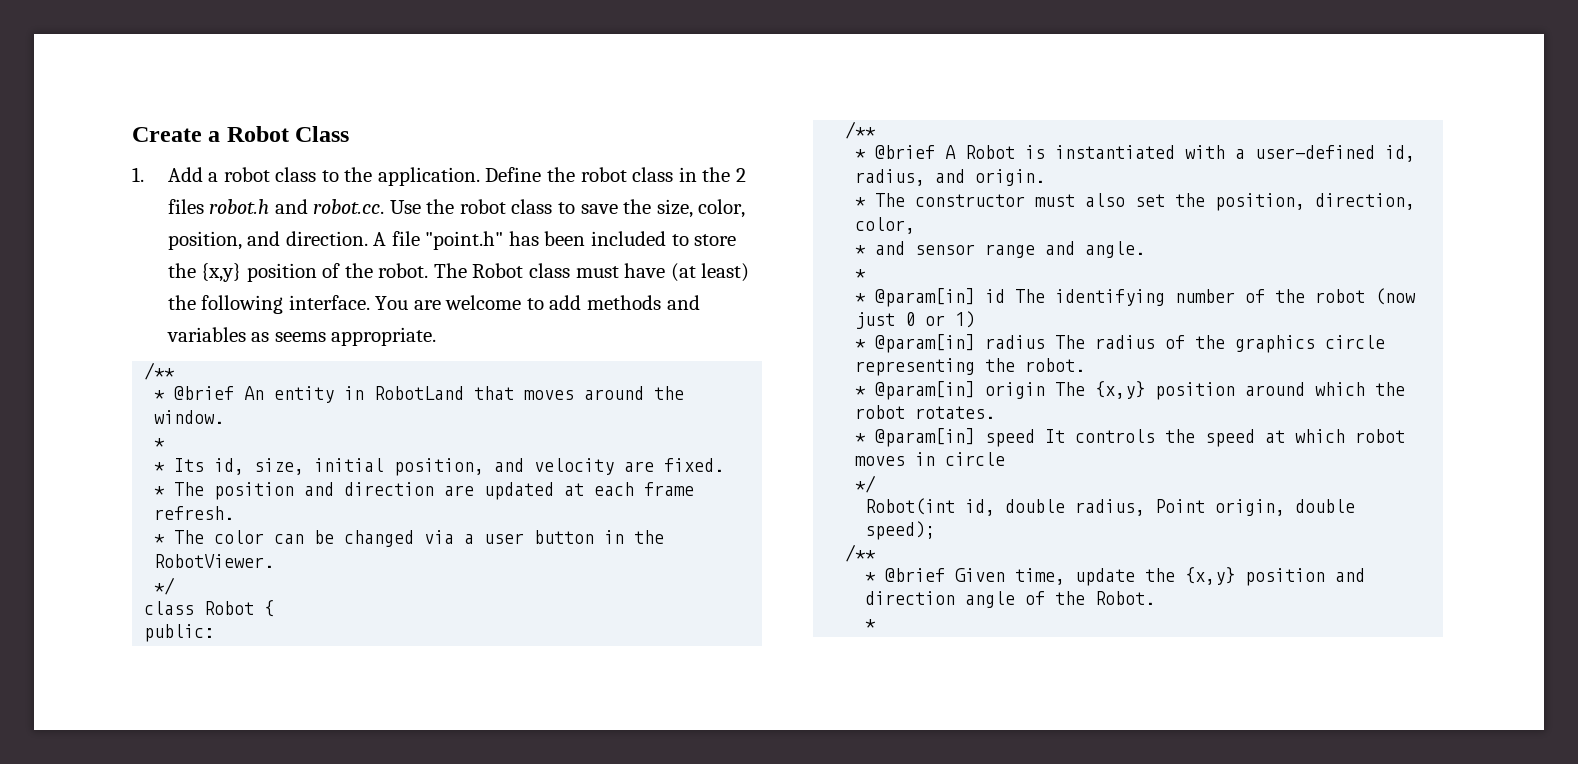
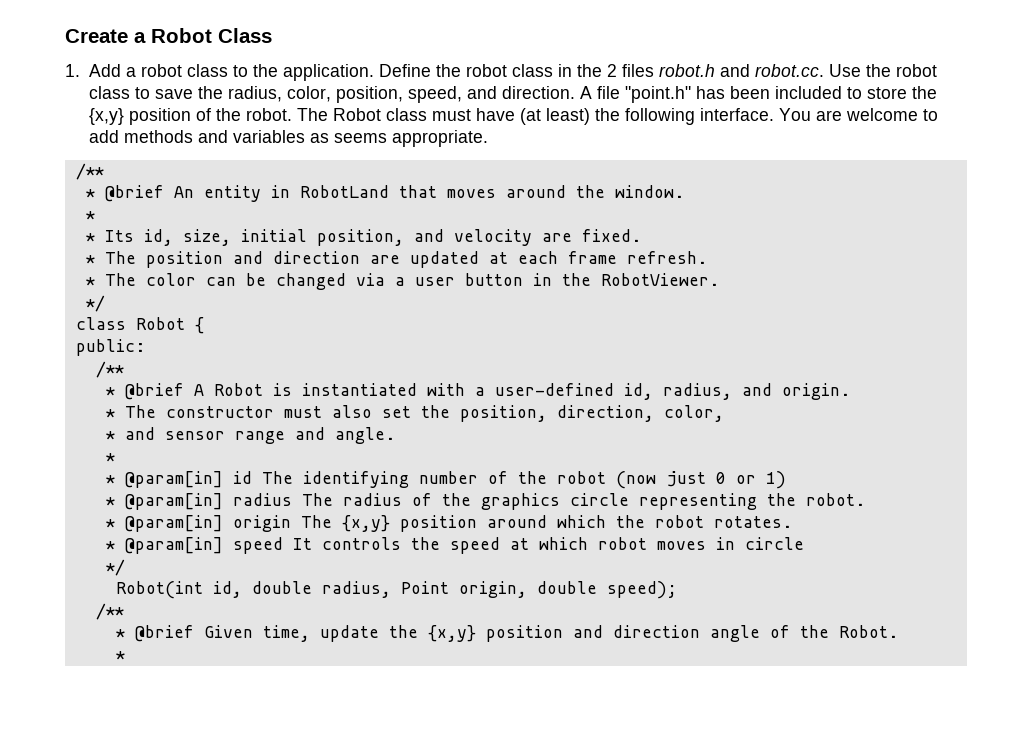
- Define the robot class in the 2 files robot.h and robot.cc. Use the robot class to save the size, color, position, and direction.
+ Define the robot class in the 2 files robot.h and robot.cc. Use the robot class to save the radius, color, position, speed, and direction.

